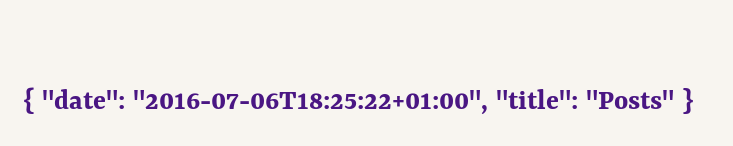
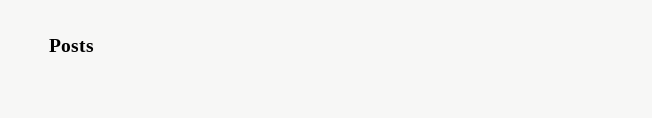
- { "date": "2016-07-06T18:25:22+01:00", "title": "Posts" }
+ Posts

